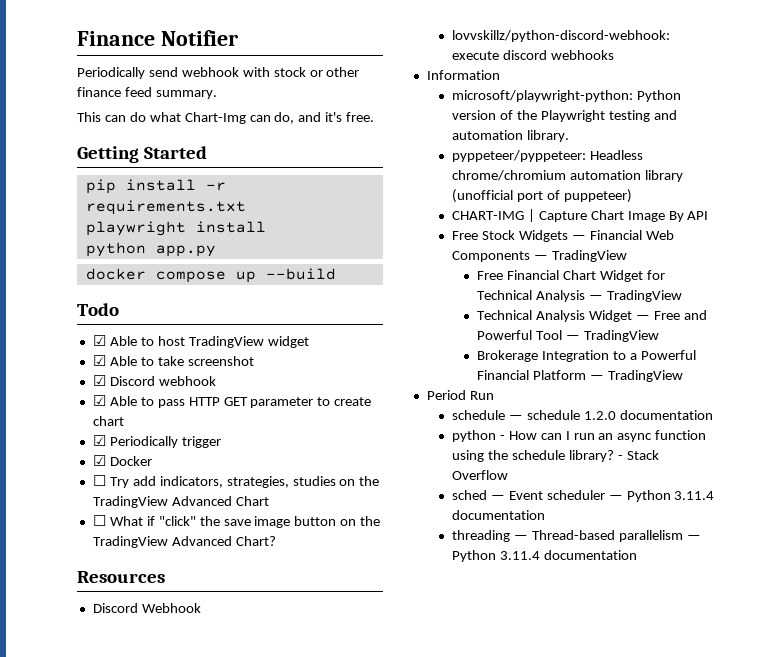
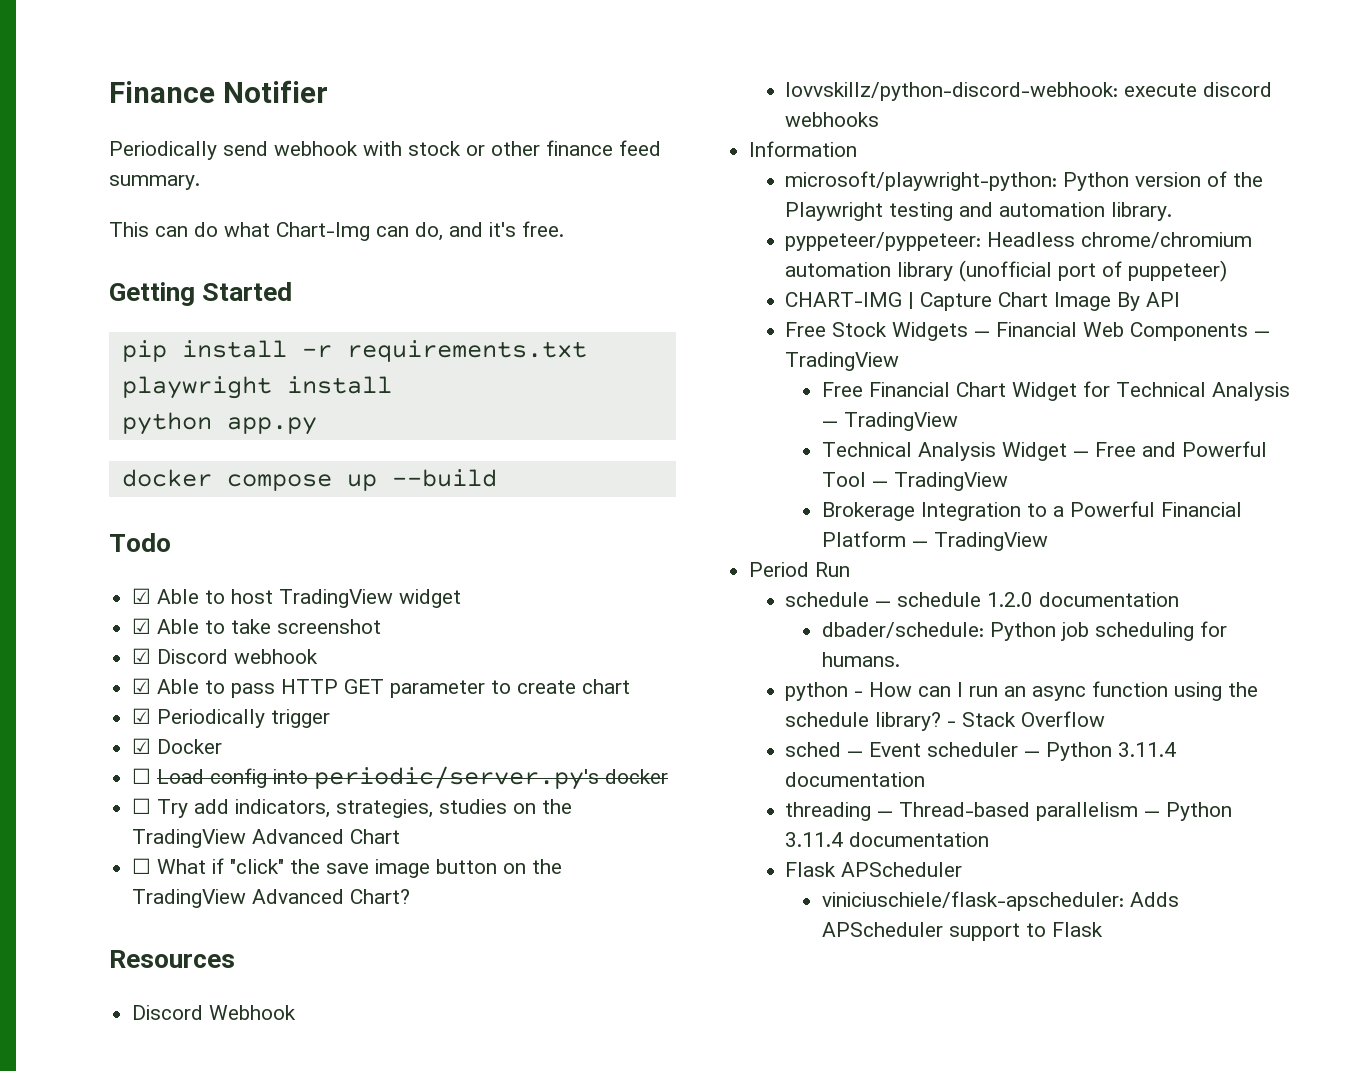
+ ☐ Load config into periodic/server.py's docker
+ dbader/schedule: Python job scheduling for humans.
+ Flask APScheduler
+ viniciuschiele/flask-apscheduler: Adds APScheduler support to Flask

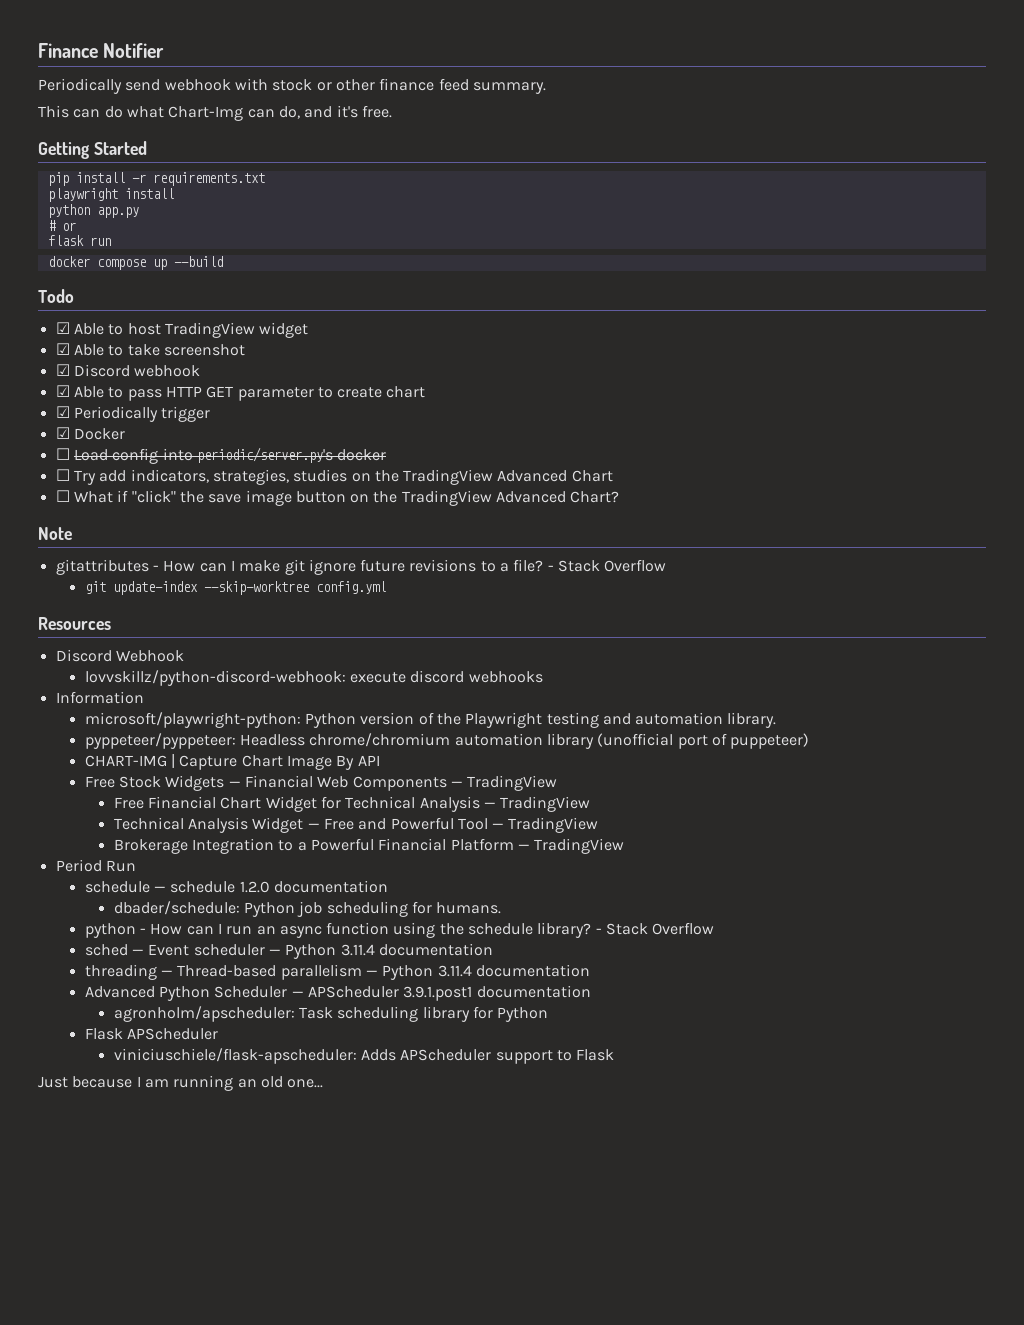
+ # or
+ flask run
+ Note
+ gitattributes - How can I make git ignore future revisions to a file? - Stack Overflow
+ git update-index --skip-worktree config.yml
+ Advanced Python Scheduler — APScheduler 3.9.1.post1 documentation
+ agronholm/apscheduler: Task scheduling library for Python
+ Just because I am running an old one...

